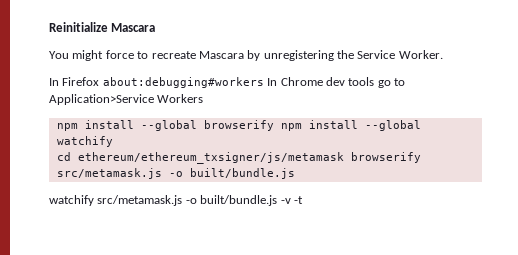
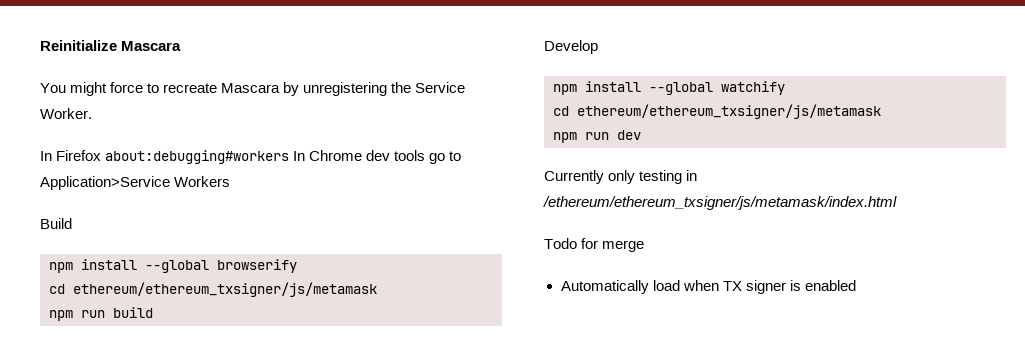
+ Build
- npm install --global browserify npm install --global watchify
- cd ethereum/ethereum_txsigner/js/metamask browserify src/metamask.js -o built/bundle.js
- watchify src/metamask.js -o built/bundle.js -v -t
+ npm install --global browserify
+ cd ethereum/ethereum_txsigner/js/metamask
+ npm run build
+ Develop
+ npm install --global watchify
+ cd ethereum/ethereum_txsigner/js/metamask
+ npm run dev
+ Currently only testing in /ethereum/ethereum_txsigner/js/metamask/index.html
+ Todo for merge
+ Automatically load when TX signer is enabled

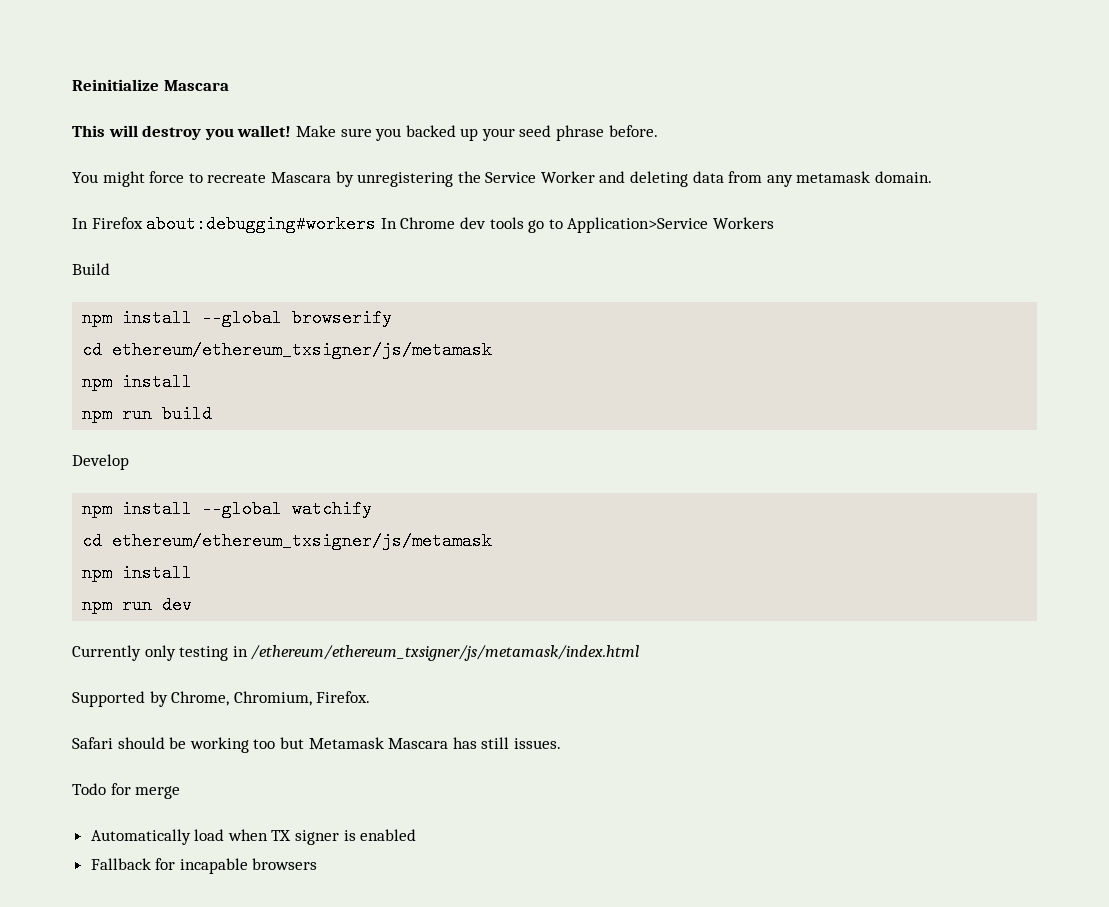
+ This will destroy you wallet! Make sure you backed up your seed phrase before.
- You might force to recreate Mascara by unregistering the Service Worker.
+ You might force to recreate Mascara by unregistering the Service Worker and deleting data from any metamask domain.
  npm install --global browserify
  cd ethereum/ethereum_txsigner/js/metamask
+ npm install
  npm install --global watchify
  cd ethereum/ethereum_txsigner/js/metamask
+ npm install
+ Supported by Chrome, Chromium, Firefox.
+ Safari should be working too but Metamask Mascara has still issues.
+ Fallback for incapable browsers

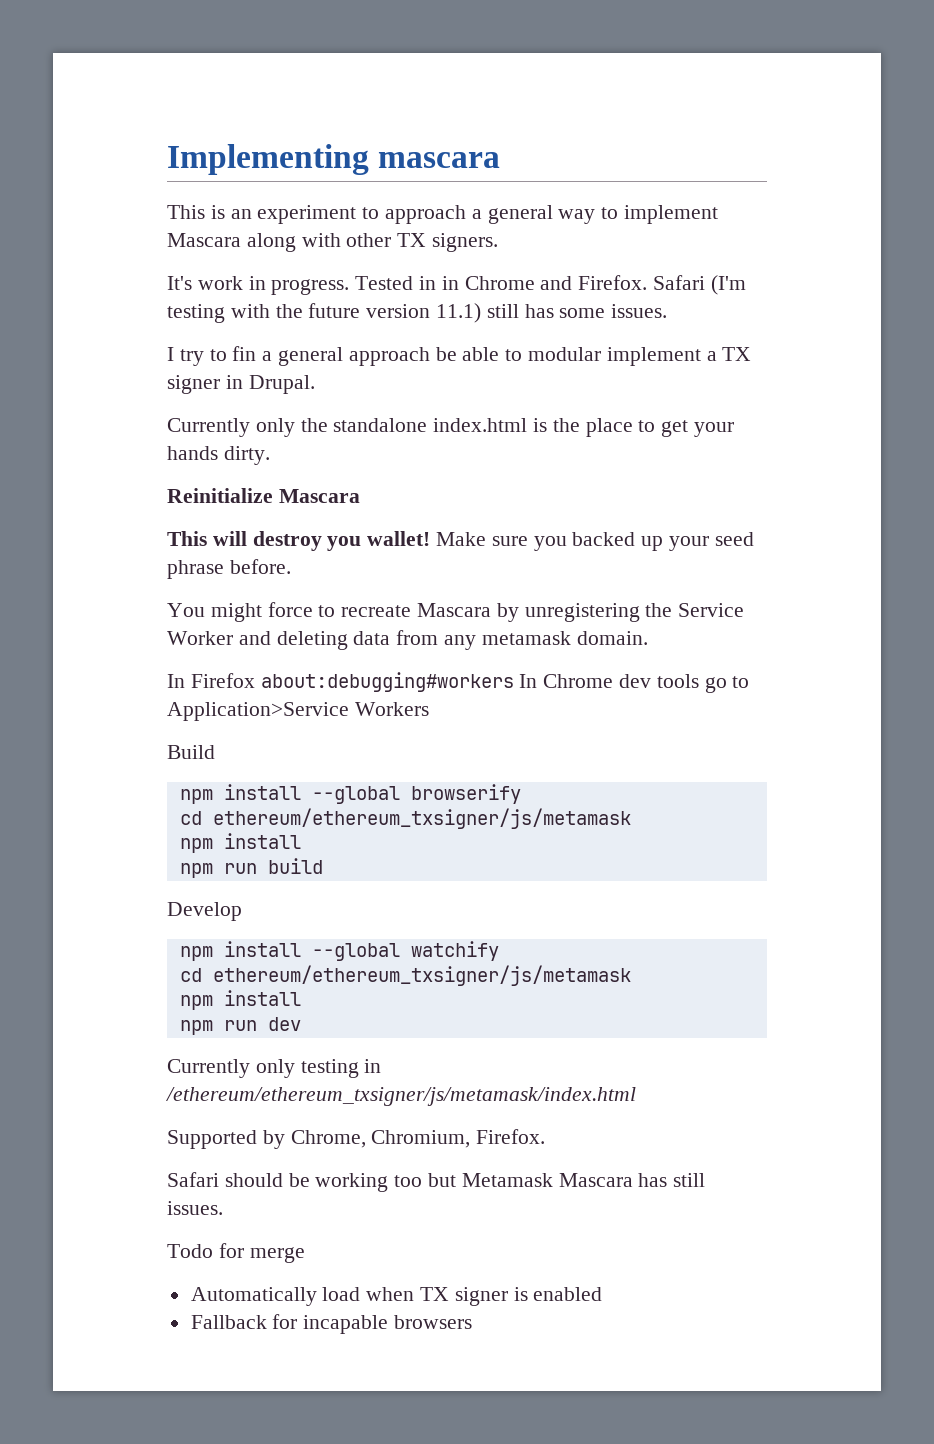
+ Implementing mascara
+ This is an experiment to approach a general way to implement Mascara along with other TX signers.
+ It's work in progress. Tested in in Chrome and Firefox. Safari (I'm testing with the future version 11.1) still has some issues.
+ I try to fin a general approach be able to modular implement a TX signer in Drupal.
+ Currently only the standalone index.html is the place to get your hands dirty.

